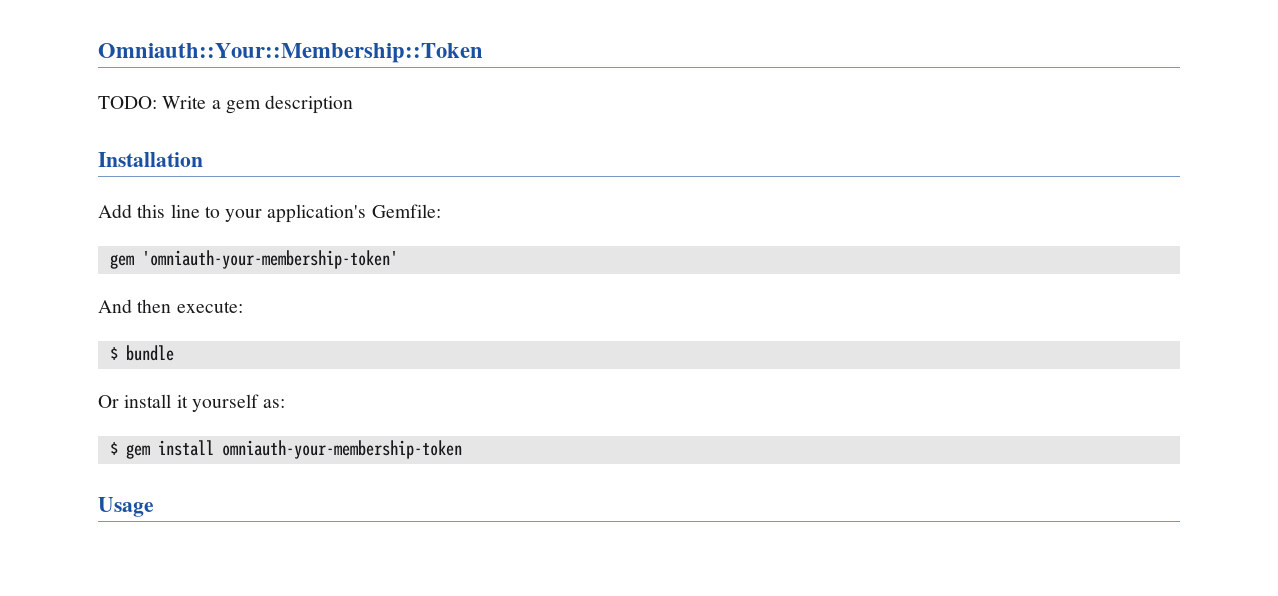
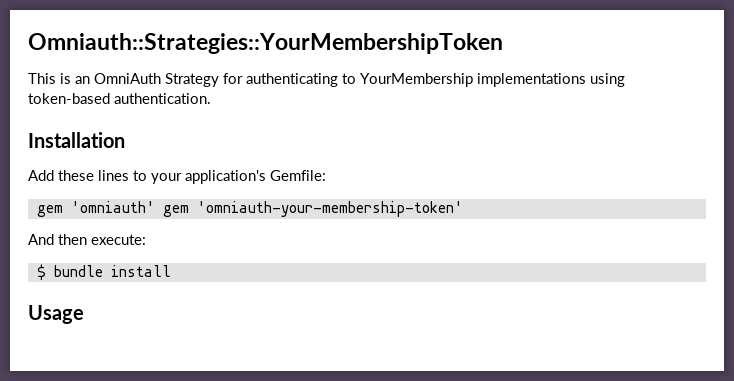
- Omniauth::Your::Membership::Token
- TODO: Write a gem description
+ Omniauth::Strategies::YourMembershipToken
+ This is an OmniAuth Strategy for authenticating to YourMembership implementations using token-based authentication.
- Add this line to your application's Gemfile:
+ Add these lines to your application's Gemfile:
- gem 'omniauth-your-membership-token'
+ gem 'omniauth' gem 'omniauth-your-membership-token'
- $ bundle
- Or install it yourself as:
- $ gem install omniauth-your-membership-token
+ $ bundle install

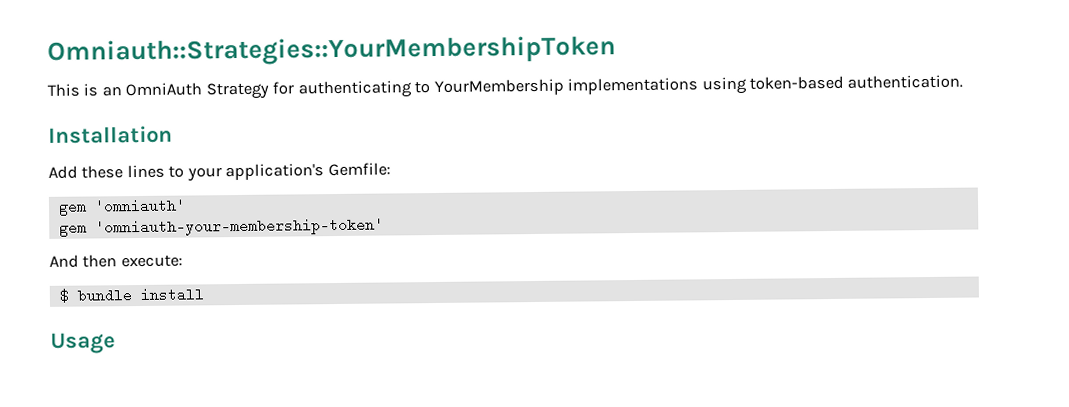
- gem 'omniauth' gem 'omniauth-your-membership-token'
+ gem 'omniauth'
+ gem 'omniauth-your-membership-token'

